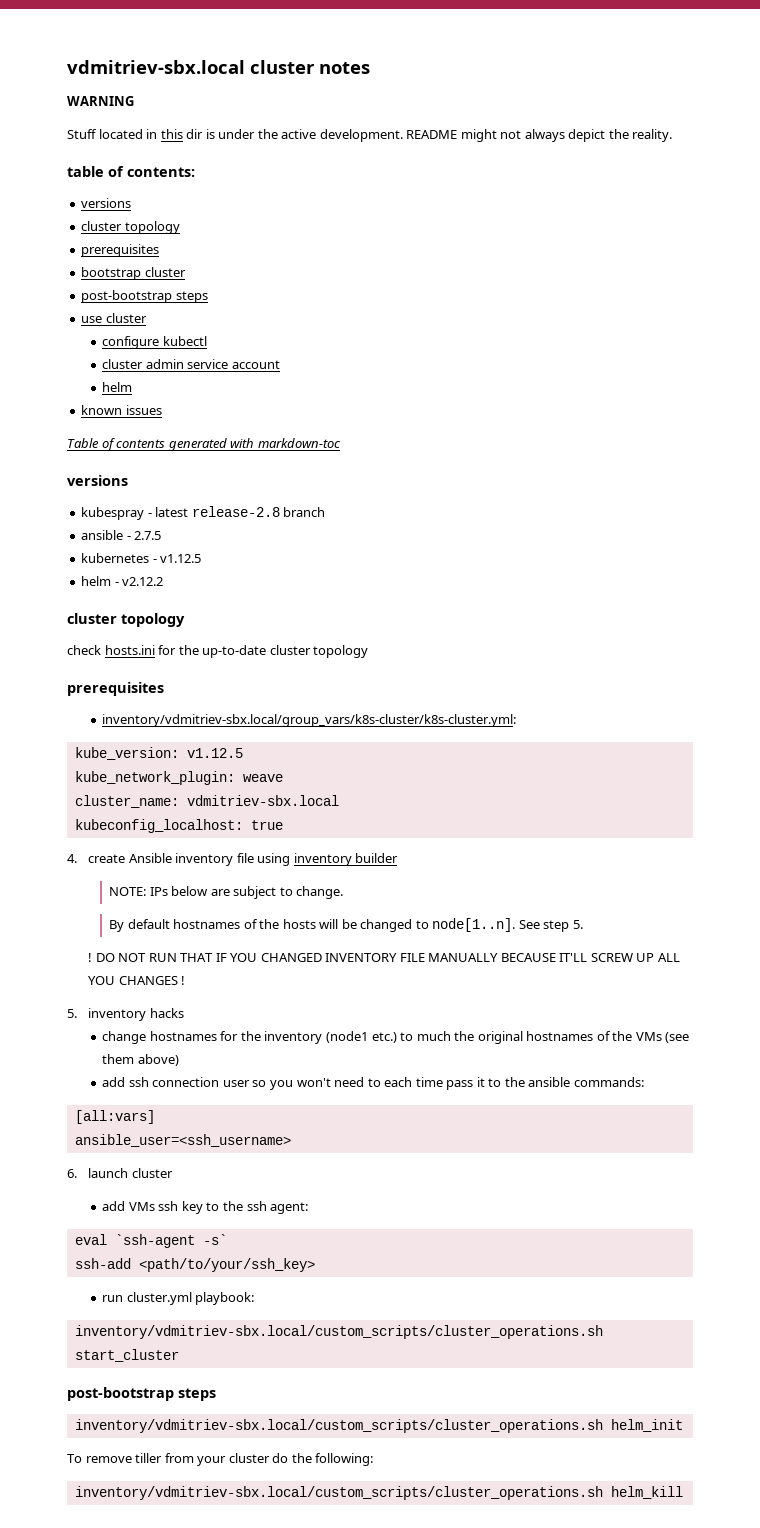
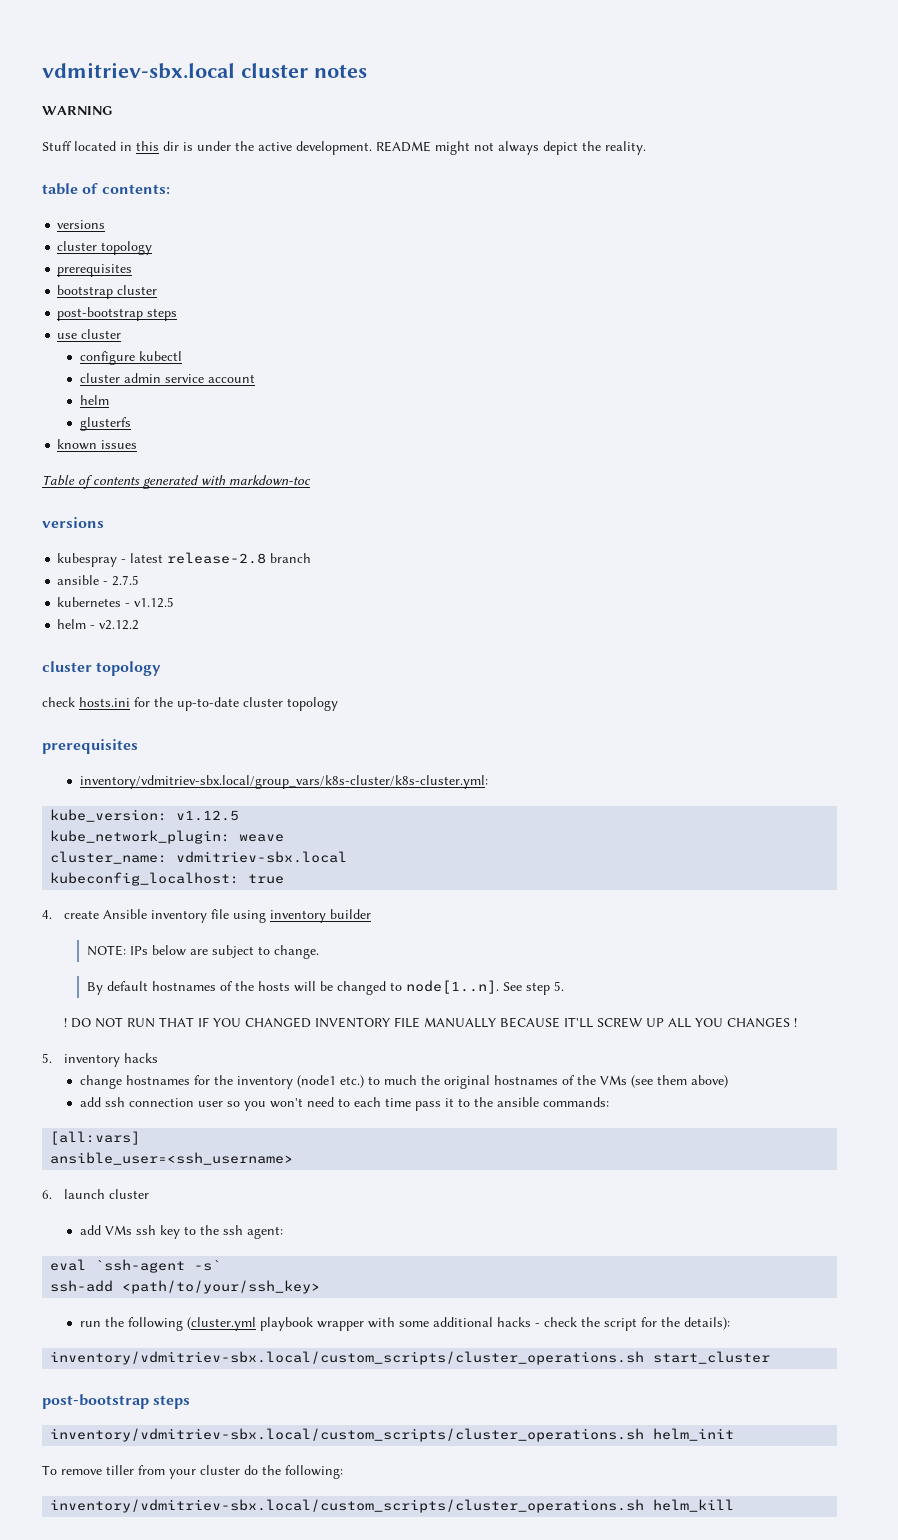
+ glusterfs
- run cluster.yml playbook:
+ run the following (cluster.yml playbook wrapper with some additional hacks - check the script for the details):

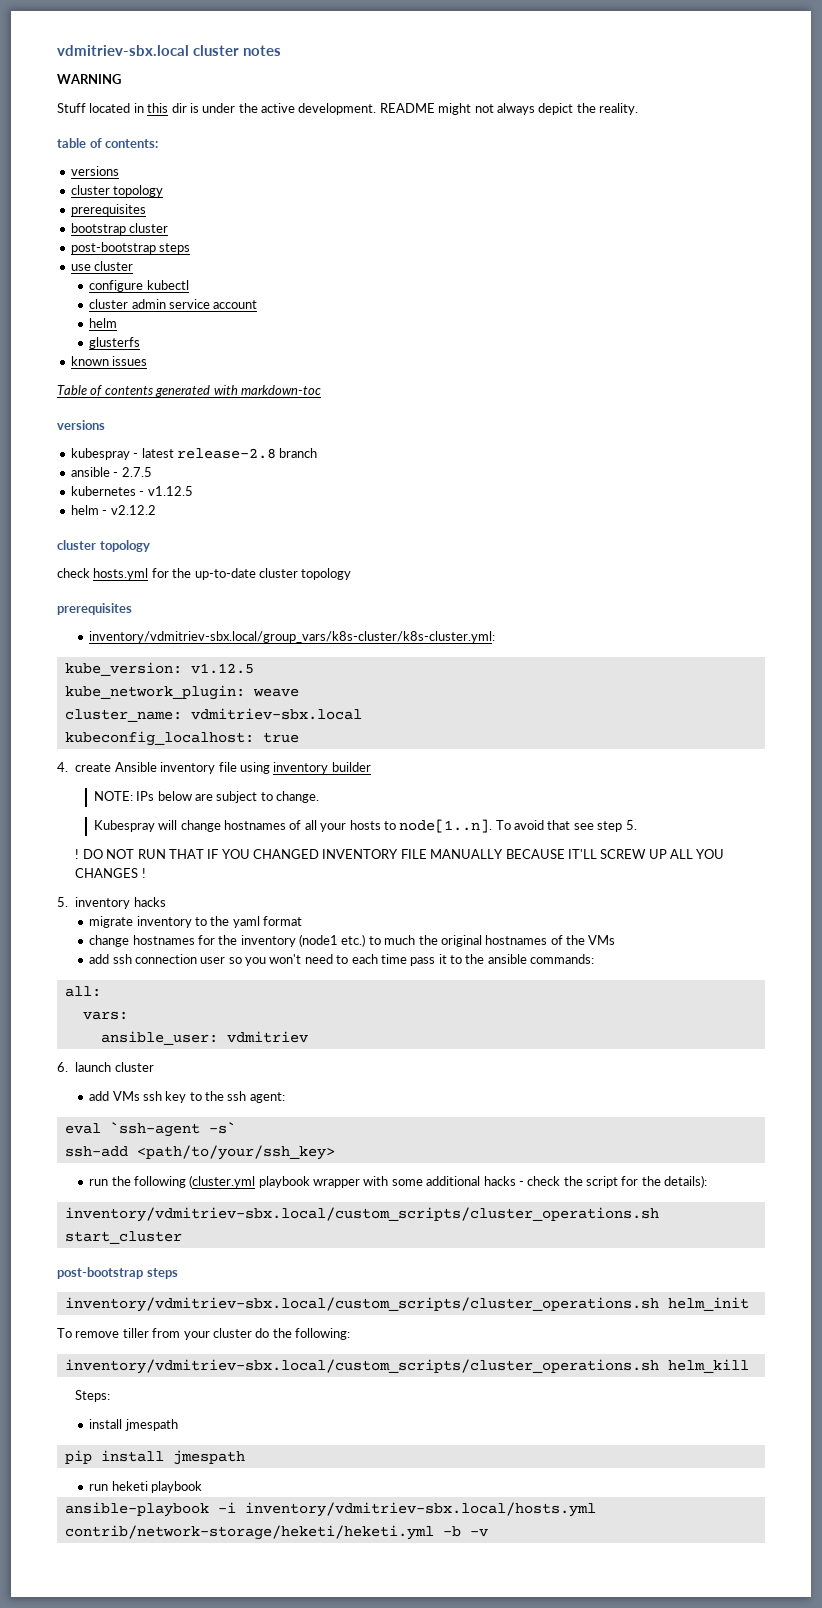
- check hosts.ini for the up-to-date cluster topology
+ check hosts.yml for the up-to-date cluster topology
- By default hostnames of the hosts will be changed to node[1..n]. See step 5.
+ Kubespray will change hostnames of all your hosts to node[1..n]. To avoid that see step 5.
+ migrate inventory to the yaml format
- change hostnames for the inventory (node1 etc.) to much the original hostnames of the VMs (see them above)
+ change hostnames for the inventory (node1 etc.) to much the original hostnames of the VMs
- [all:vars]
- ansible_user=<ssh_username>
+ all:
+ vars:
+ ansible_user: vdmitriev
+ Steps:
+ install jmespath
+ pip install jmespath
+ run heketi playbook
+ ansible-playbook -i inventory/vdmitriev-sbx.local/hosts.yml contrib/network-storage/heketi/heketi.yml -b -v

